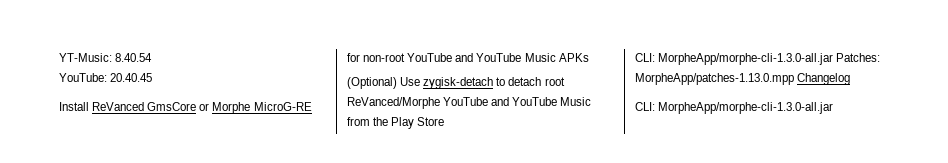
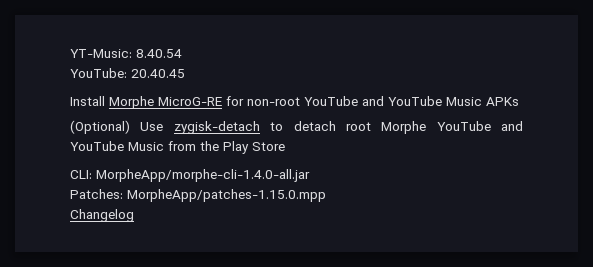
- Install ReVanced GmsCore or Morphe MicroG-RE for non-root YouTube and YouTube Music APKs
+ Install Morphe MicroG-RE for non-root YouTube and YouTube Music APKs
- (Optional) Use zygisk-detach to detach root ReVanced/Morphe YouTube and YouTube Music from the Play Store
+ (Optional) Use zygisk-detach to detach root Morphe YouTube and YouTube Music from the Play Store
- CLI: MorpheApp/morphe-cli-1.3.0-all.jar Patches: MorpheApp/patches-1.13.0.mpp Changelog
- CLI: MorpheApp/morphe-cli-1.3.0-all.jar
+ CLI: MorpheApp/morphe-cli-1.4.0-all.jar
+ Patches: MorpheApp/patches-1.15.0.mpp
+ Changelog

